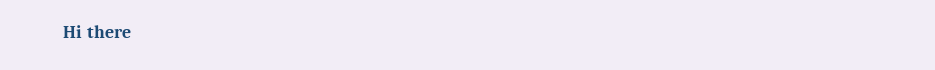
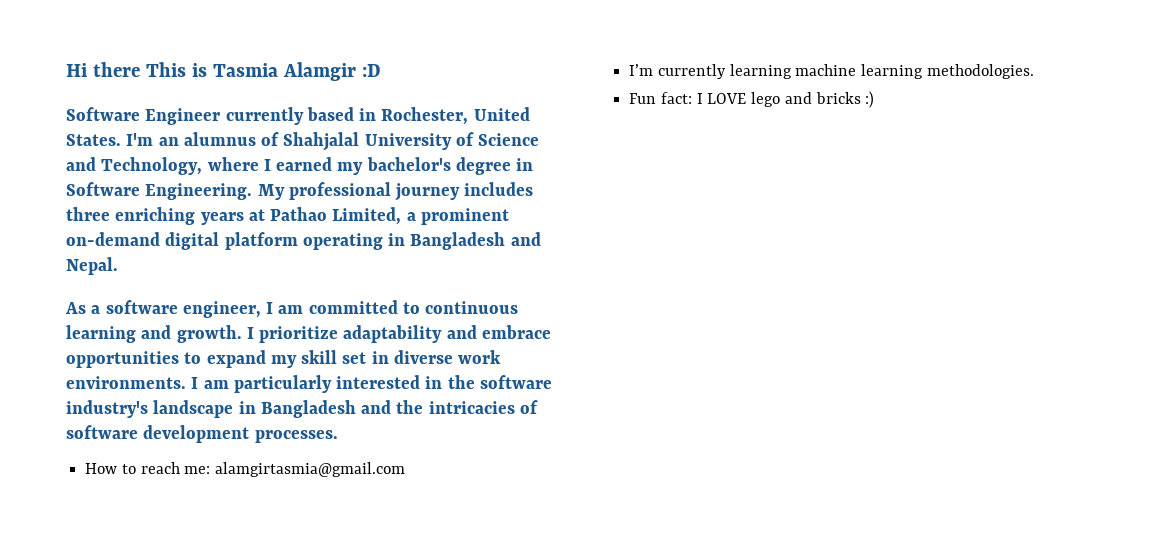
- Hi there
+ Hi there This is Tasmia Alamgir :D
+ Software Engineer currently based in Rochester, United States. I'm an alumnus of Shahjalal University of Science and Technology, where I earned my bachelor's degree in Software Engineering. My professional journey includes three enriching years at Pathao Limited, a prominent on-demand digital platform operating in Bangladesh and Nepal.
+ As a software engineer, I am committed to continuous learning and growth. I prioritize adaptability and embrace opportunities to expand my skill set in diverse work environments. I am particularly interested in the software industry's landscape in Bangladesh and the intricacies of software development processes.
+ How to reach me: alamgirtasmia@gmail.com
+ I’m currently learning machine learning methodologies.
+ Fun fact: I LOVE lego and bricks :)

